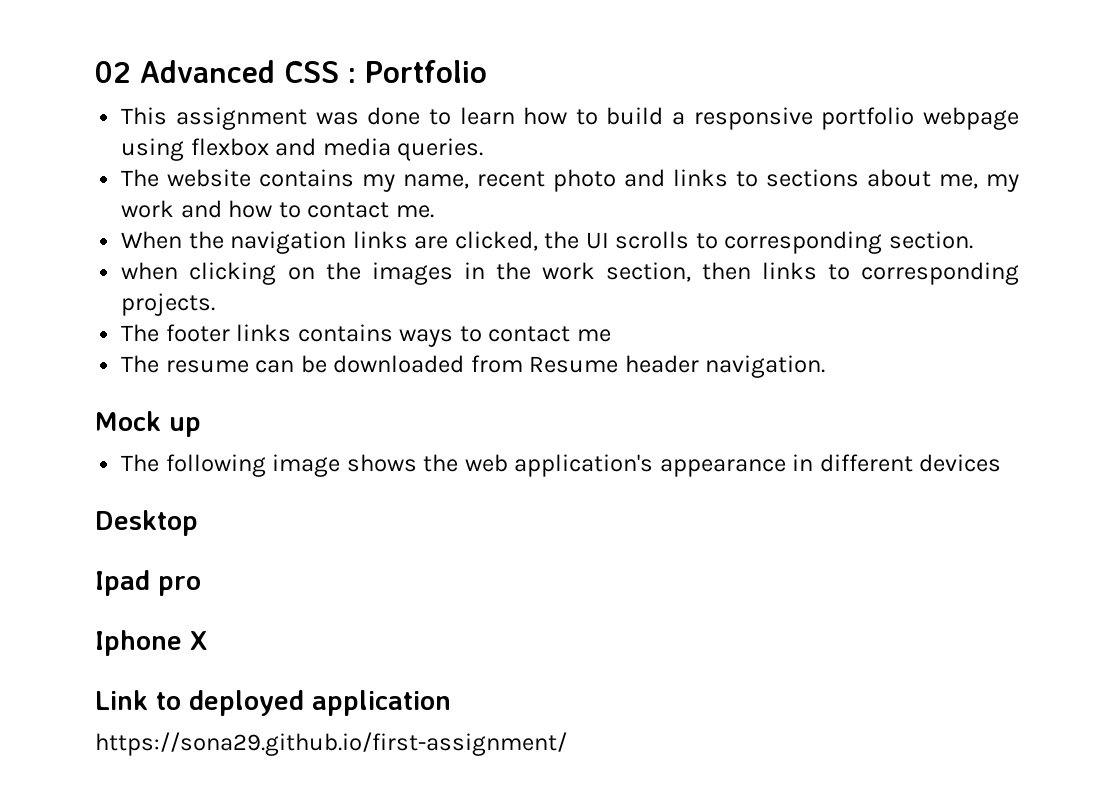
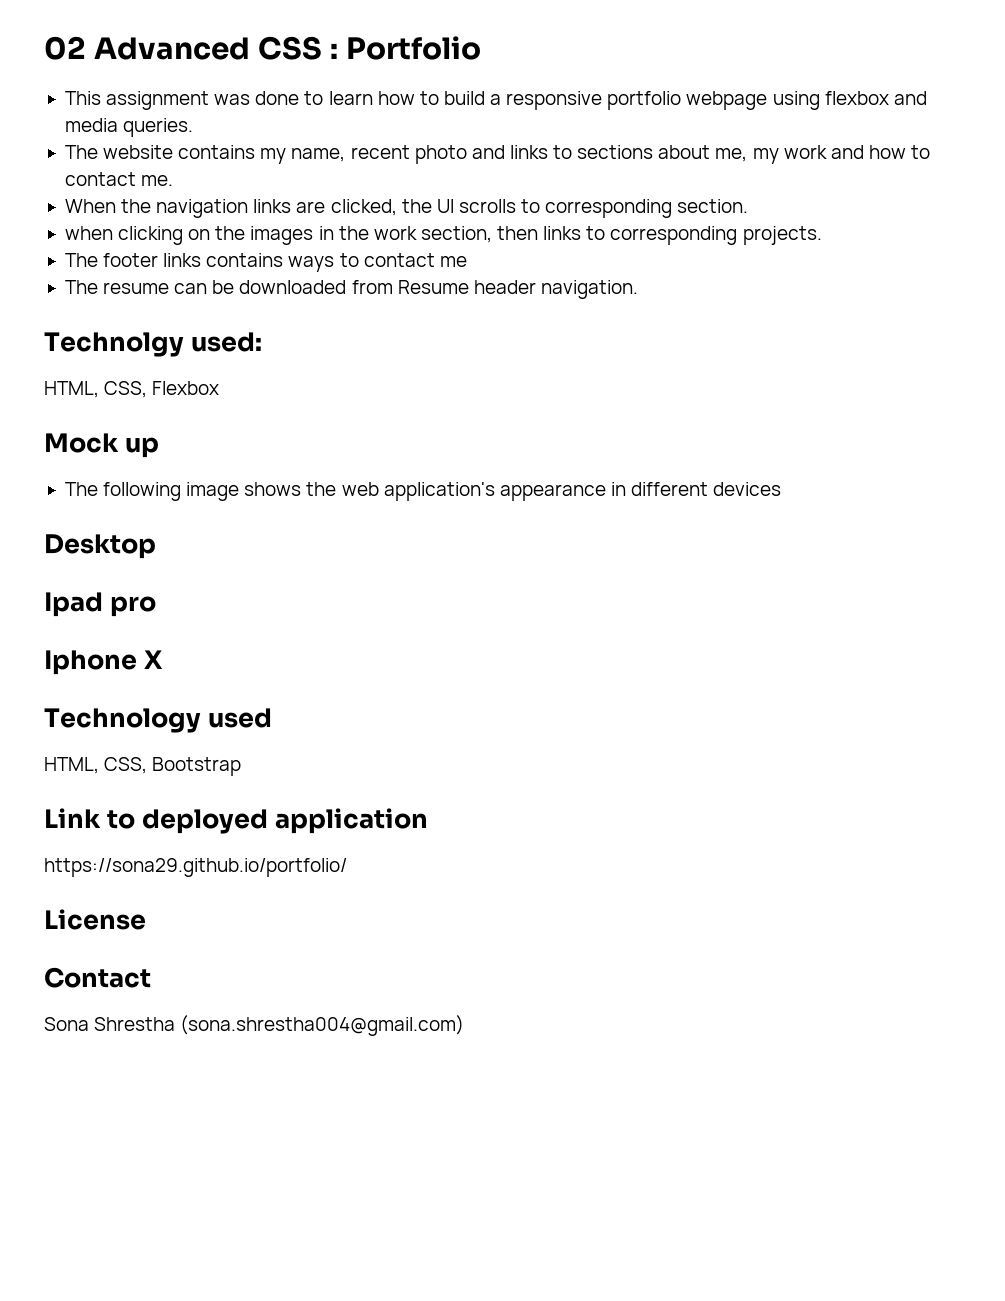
+ Technolgy used:
+ HTML, CSS, Flexbox
+ Technology used
+ HTML, CSS, Bootstrap
- https://sona29.github.io/first-assignment/
+ https://sona29.github.io/portfolio/
+ License
+ Contact
+ Sona Shrestha (sona.shrestha004@gmail.com)

